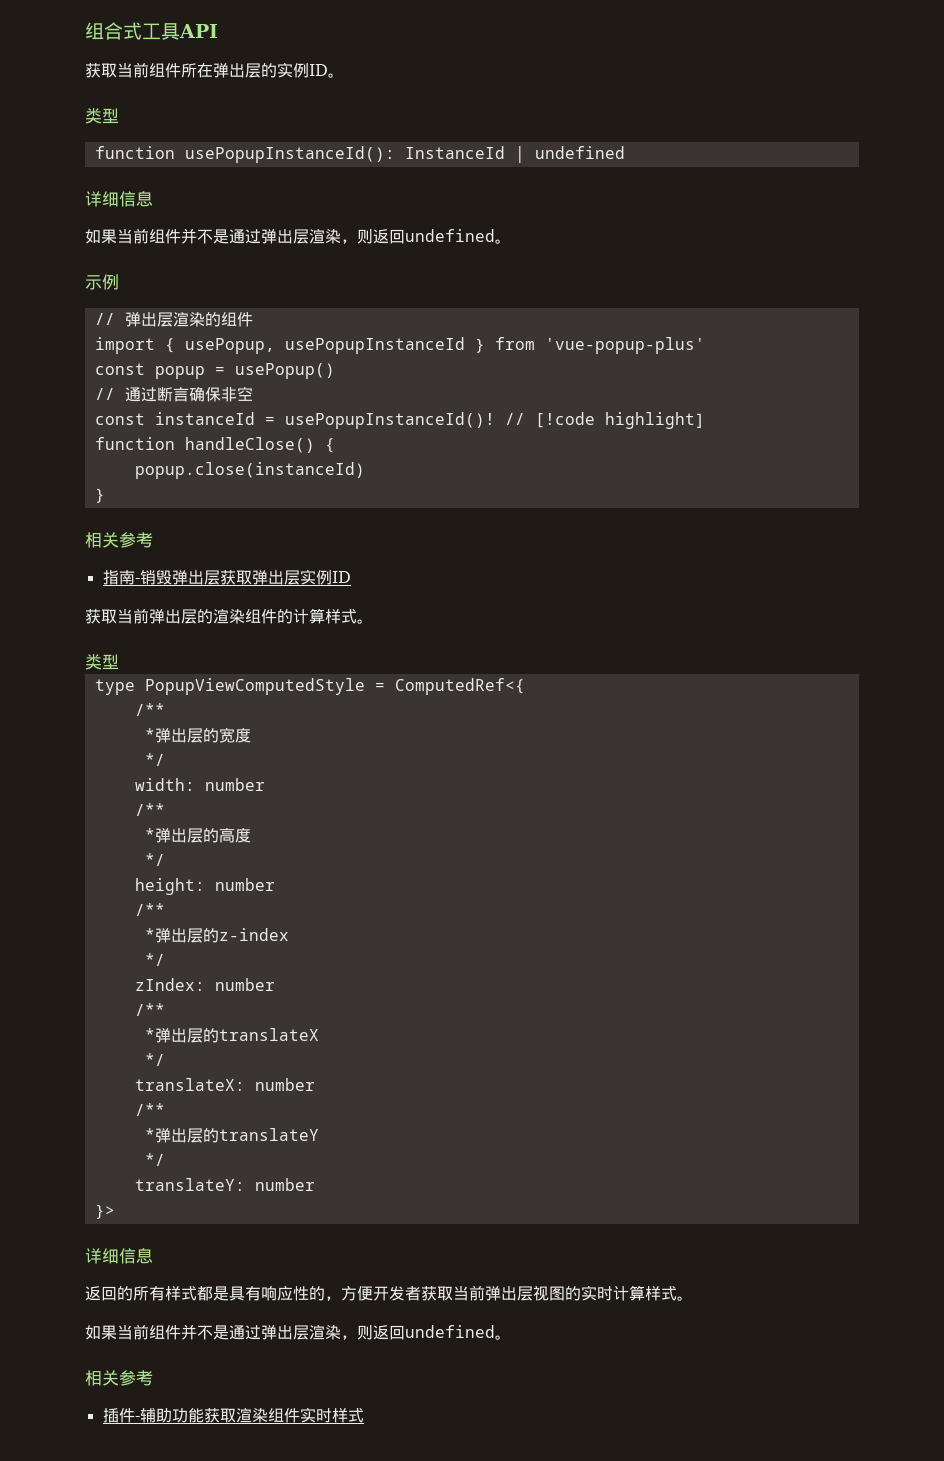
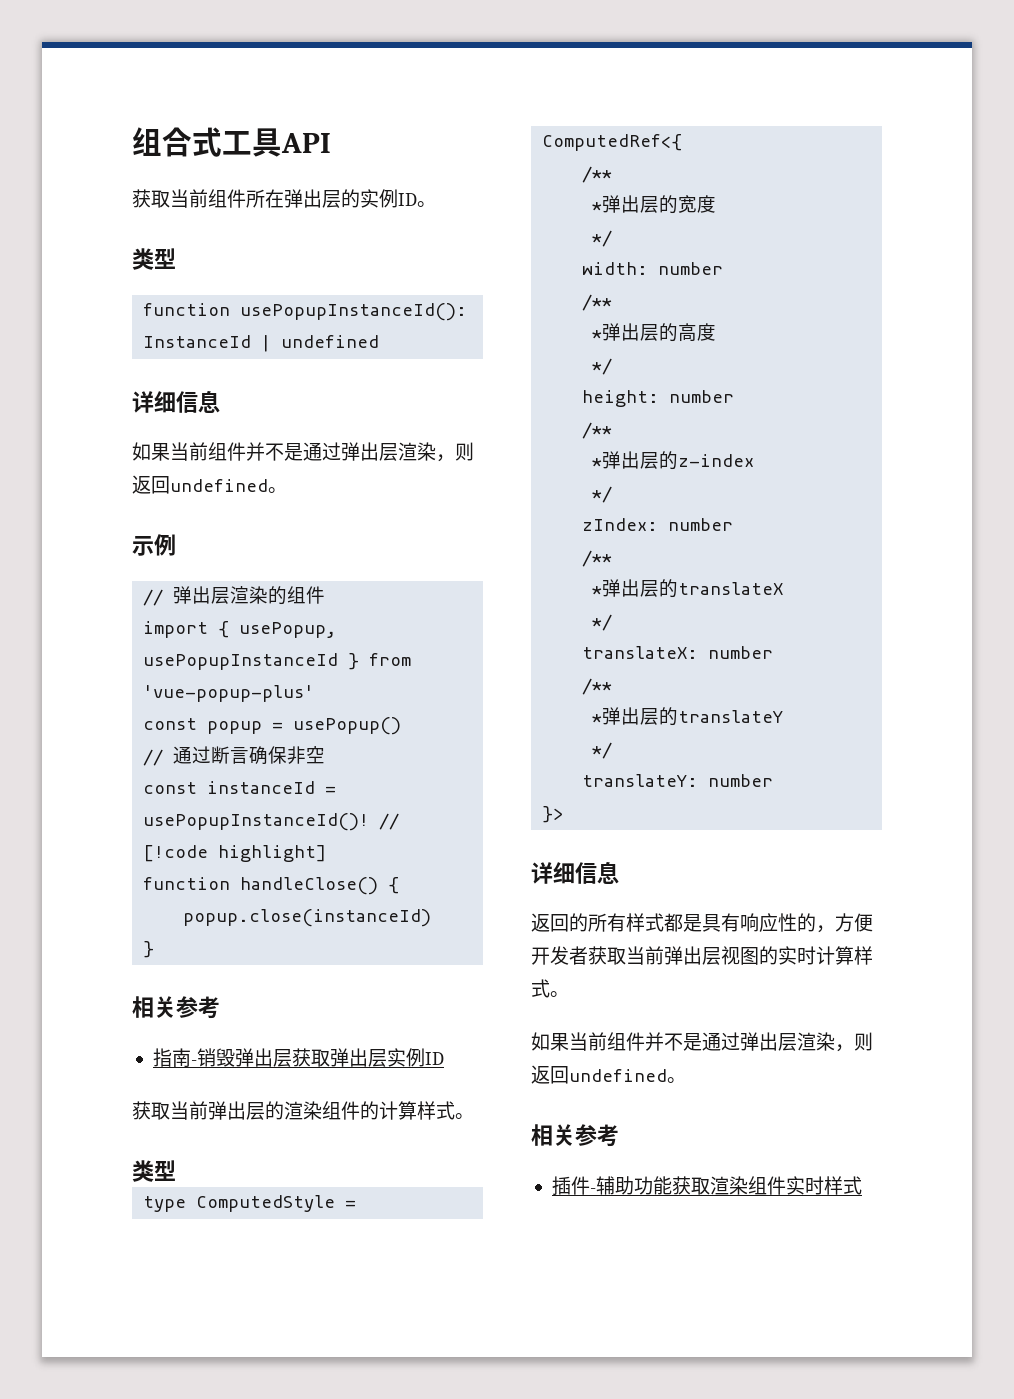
- type PopupViewComputedStyle = ComputedRef<{
+ type ComputedStyle = ComputedRef<{

